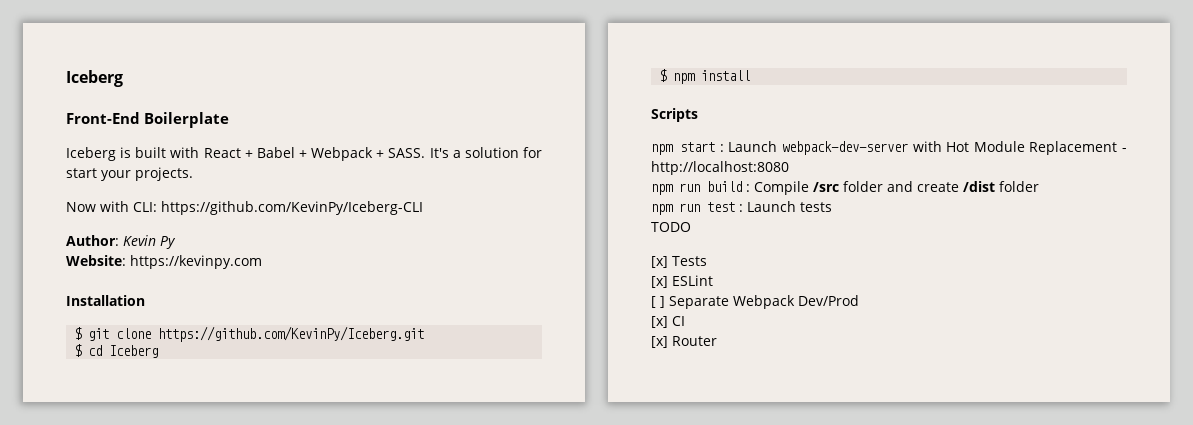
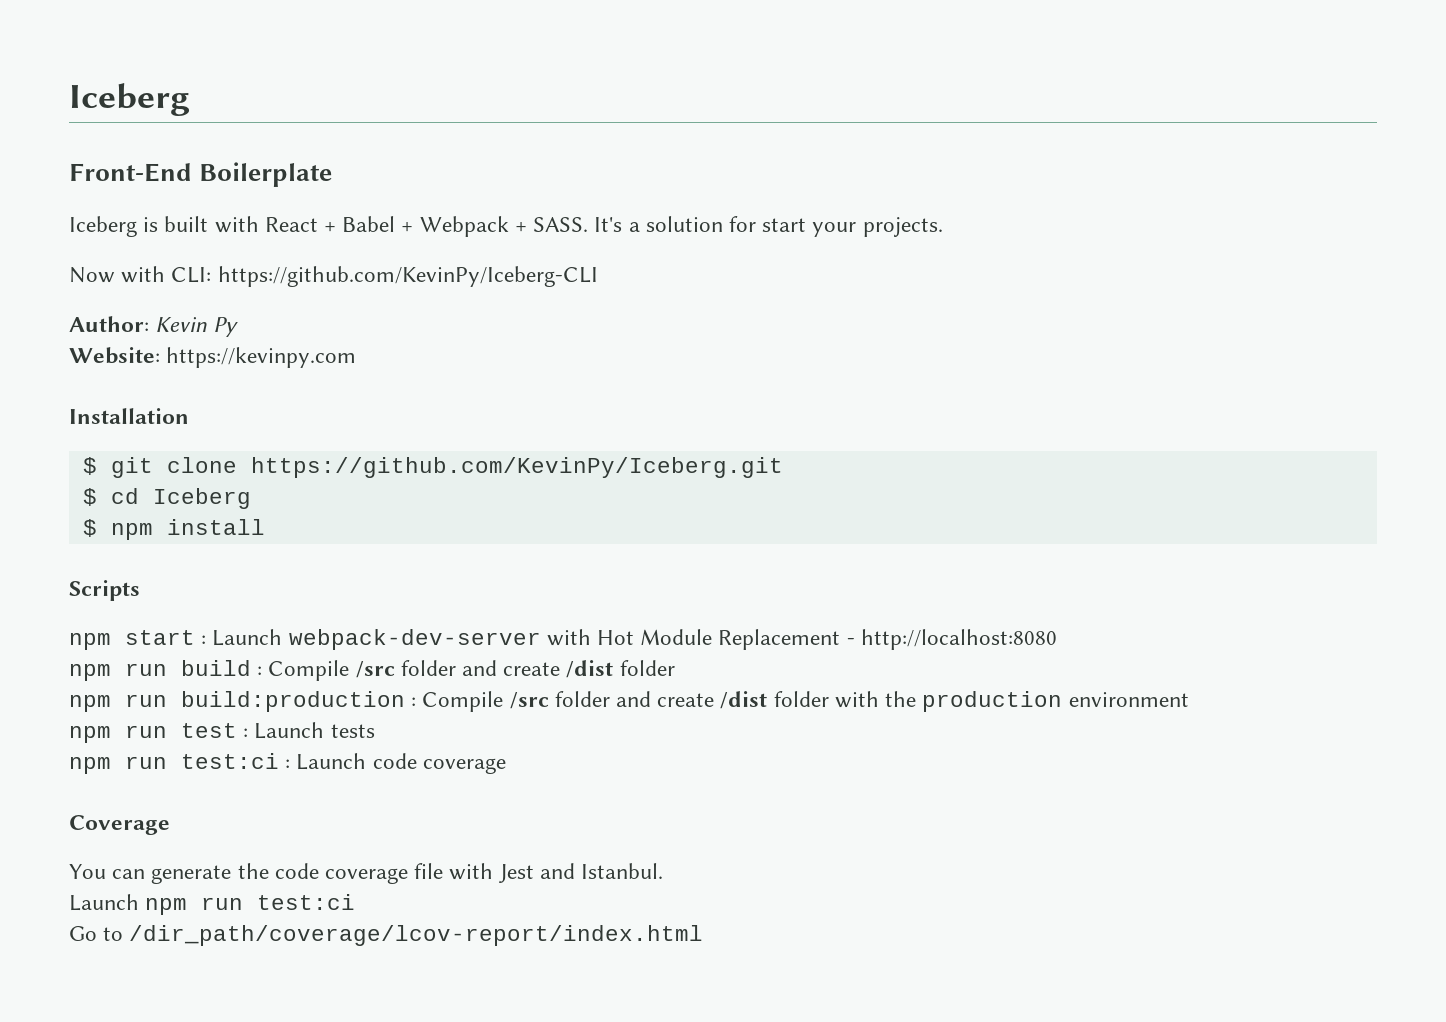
+ npm run build:production : Compile /src folder and create /dist folder with the production environment
- TODO
- [x] Tests
- [x] ESLint
- [ ] Separate Webpack Dev/Prod
- [x] CI
- [x] Router
+ npm run test:ci : Launch code coverage
+ Coverage
+ You can generate the code coverage file with Jest and Istanbul.
+ Launch npm run test:ci
+ Go to /dir_path/coverage/lcov-report/index.html

